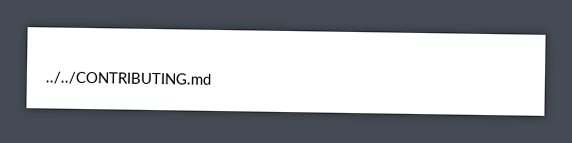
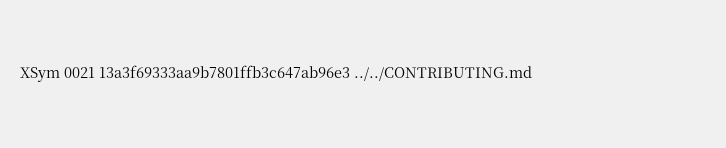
- ../../CONTRIBUTING.md
+ XSym 0021 13a3f69333aa9b7801ffb3c647ab96e3 ../../CONTRIBUTING.md

